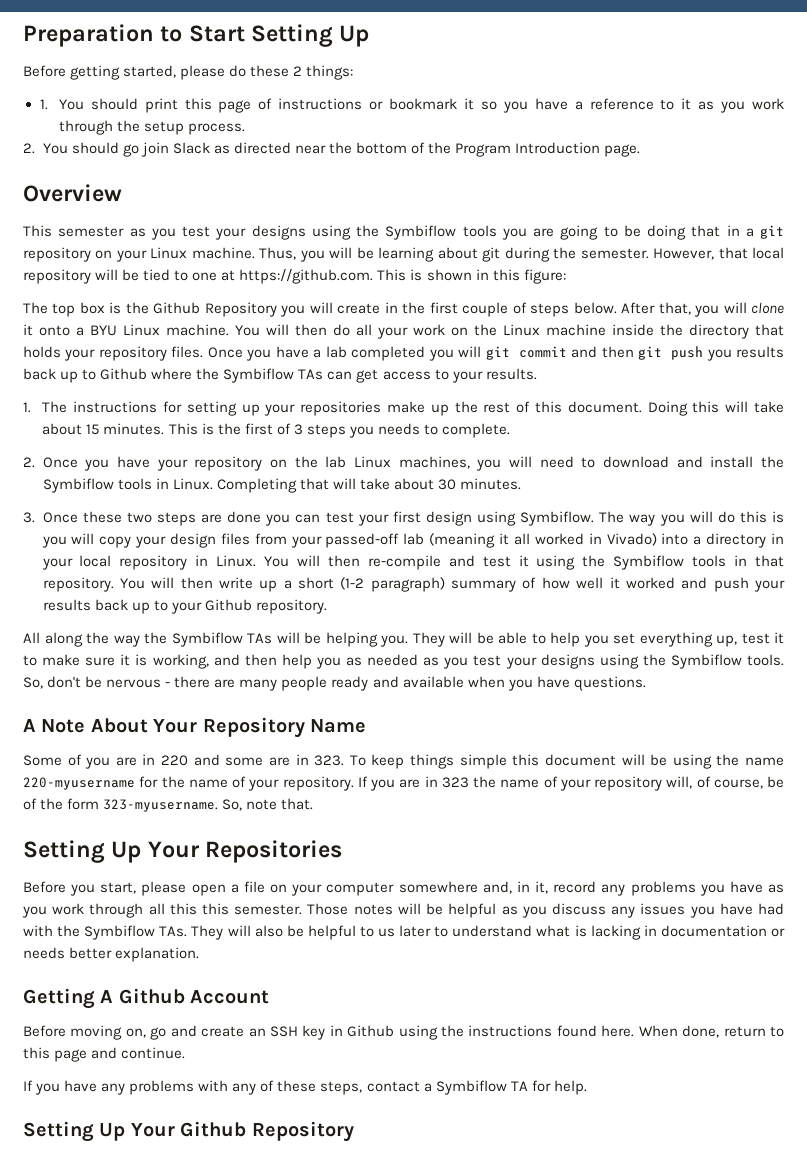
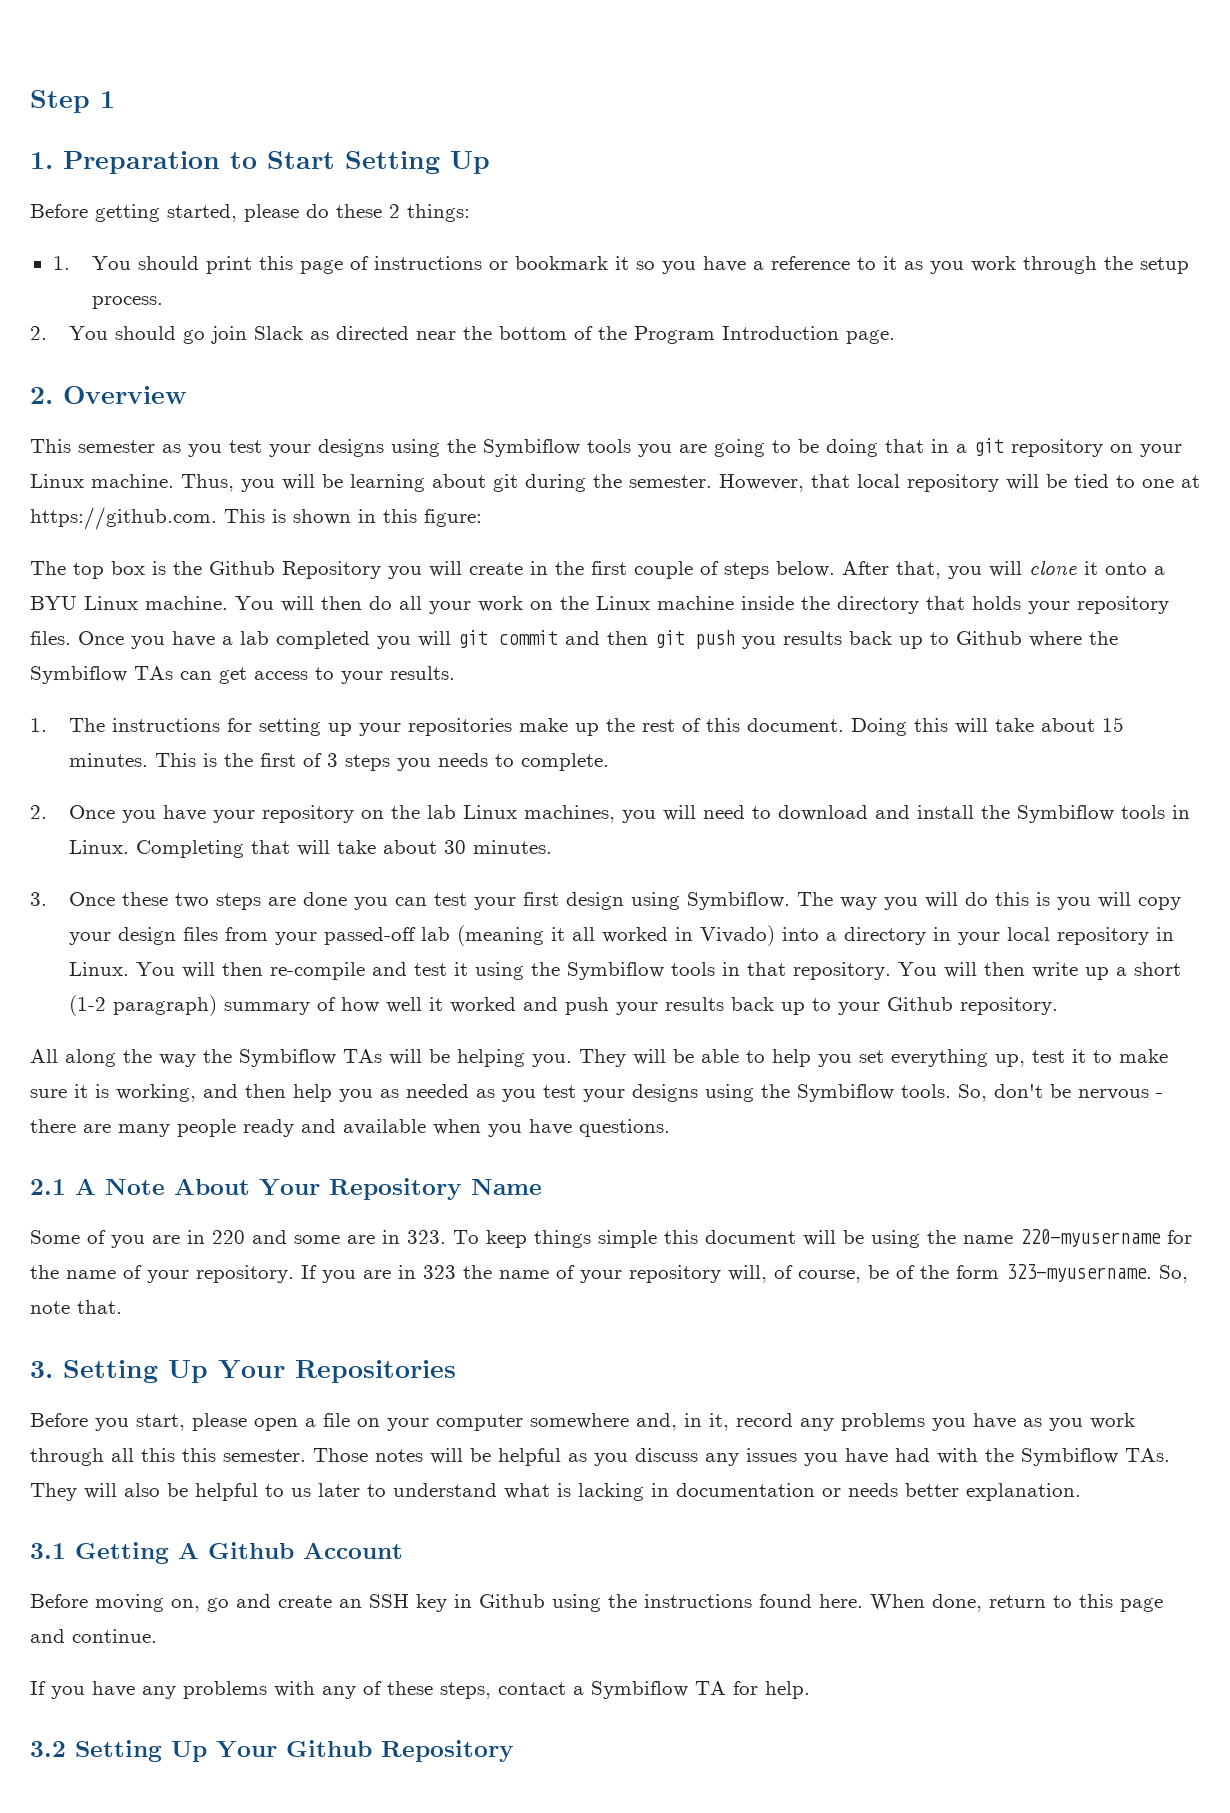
- Preparation to Start Setting Up
+ Step 1
+ 1. Preparation to Start Setting Up
- Overview
+ 2. Overview
- A Note About Your Repository Name
+ 2.1 A Note About Your Repository Name
- Setting Up Your Repositories
+ 3. Setting Up Your Repositories
- Getting A Github Account
+ 3.1 Getting A Github Account
- Setting Up Your Github Repository
+ 3.2 Setting Up Your Github Repository

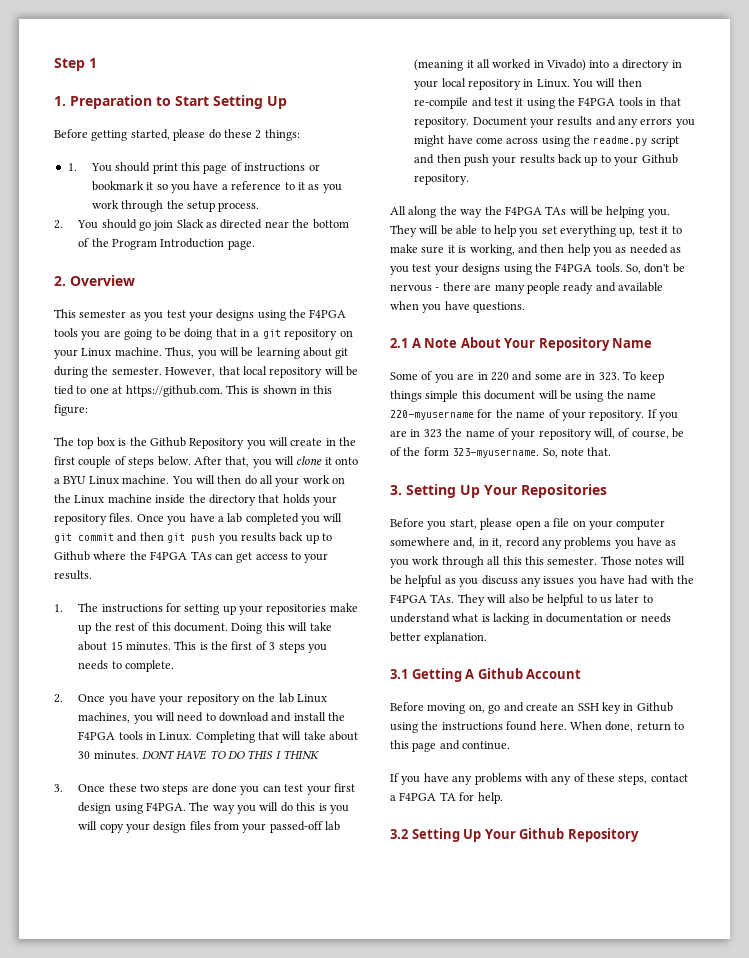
- This semester as you test your designs using the Symbiflow tools you are going to be doing that in a git repository on your Linux machine.
+ This semester as you test your designs using the F4PGA tools you are going to be doing that in a git repository on your Linux machine.
- Once you have a lab completed you will git commit and then git push you results back up to Github where the Symbiflow TAs can get access to your results.
+ Once you have a lab completed you will git commit and then git push you results back up to Github where the F4PGA TAs can get access to your results.
- 2. Once you have your repository on the lab Linux machines, you will need to download and install the Symbiflow tools in Linux.
+ 2. Once you have your repository on the lab Linux machines, you will need to download and install the F4PGA tools in Linux.
+ DONT HAVE TO DO THIS I THINK
- 3. Once these two steps are done you can test your first design using Symbiflow.
+ 3. Once these two steps are done you can test your first design using F4PGA.
- You will then re-compile and test it using the Symbiflow tools in that repository.
+ You will then re-compile and test it using the F4PGA tools in that repository.
- You will then write up a short (1-2 paragraph) summary of how well it worked and push your results back up to your Github repository.
+ Document your results and any errors you might have come across using the readme.py script and then push your results back up to your Github repository.
- All along the way the Symbiflow TAs will be helping you.
+ All along the way the F4PGA TAs will be helping you.
- They will be able to help you set everything up, test it to make sure it is working, and then help you as needed as you test your designs using the Symbiflow tools.
+ They will be able to help you set everything up, test it to make sure it is working, and then help you as needed as you test your designs using the F4PGA tools.
- Those notes will be helpful as you discuss any issues you have had with the Symbiflow TAs. They will also be helpful to us later to understand what is lacking in documentation or needs better explanation.
+ Those notes will be helpful as you discuss any issues you have had with the F4PGA TAs. They will also be helpful to us later to understand what is lacking in documentation or needs better explanation.
- If you have any problems with any of these steps, contact a Symbiflow TA for help.
+ If you have any problems with any of these steps, contact a F4PGA TA for help.

